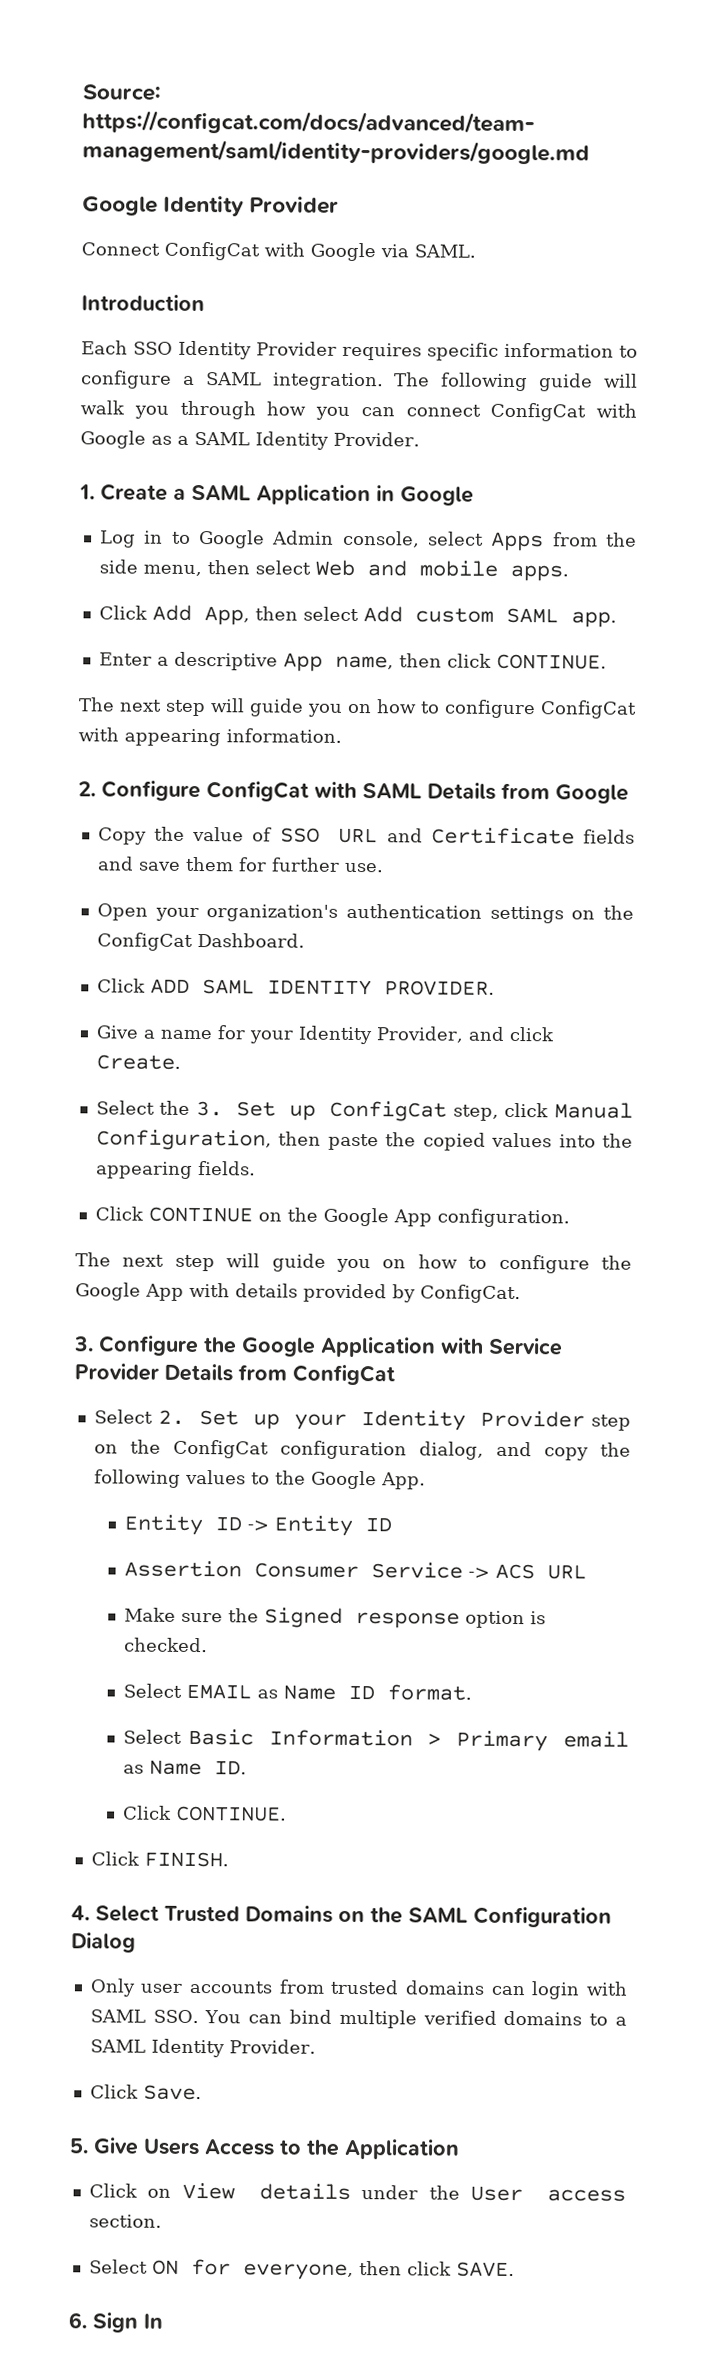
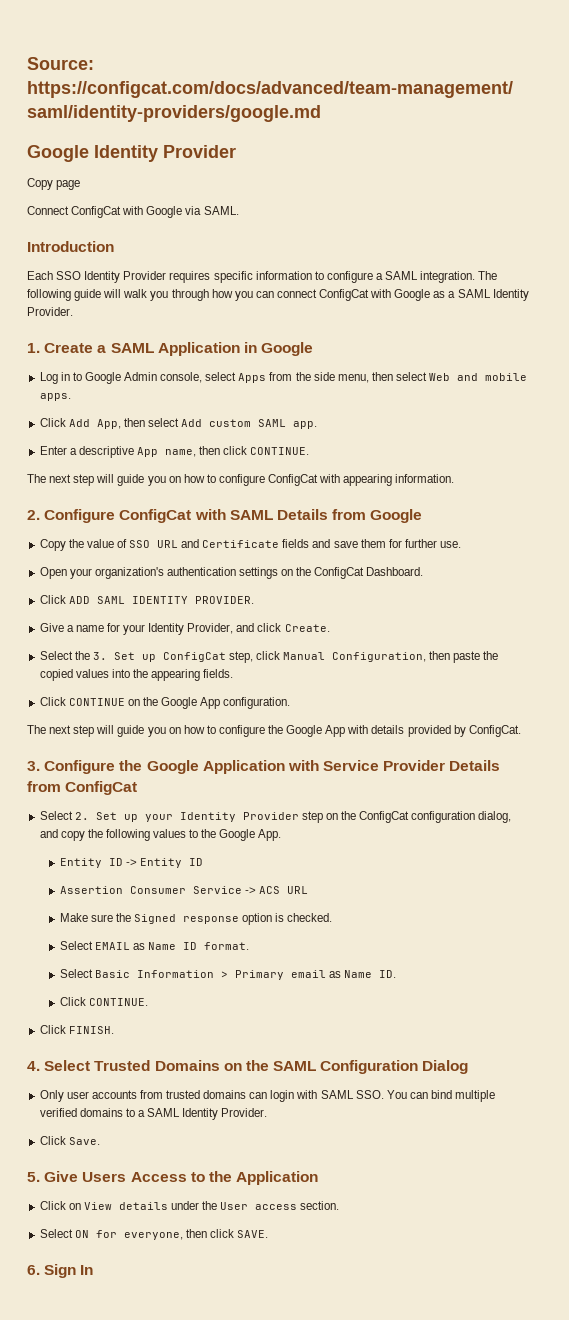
+ Copy page

